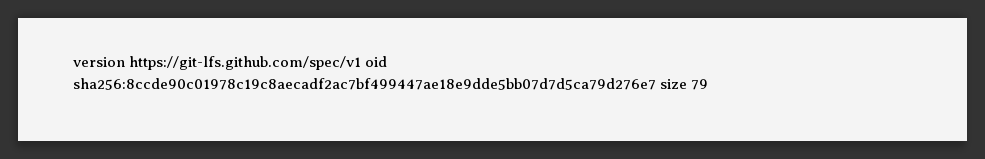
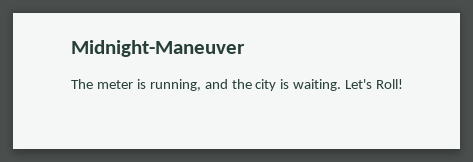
- version https://git-lfs.github.com/spec/v1 oid sha256:8ccde90c01978c19c8aecadf2ac7bf499447ae18e9dde5bb07d7d5ca79d276e7 size 79
+ Midnight-Maneuver
+ The meter is running, and the city is waiting. Let's Roll!

